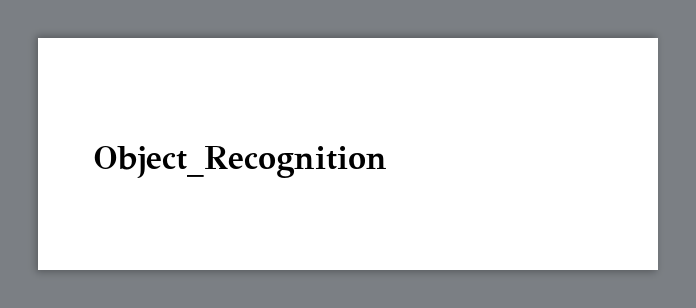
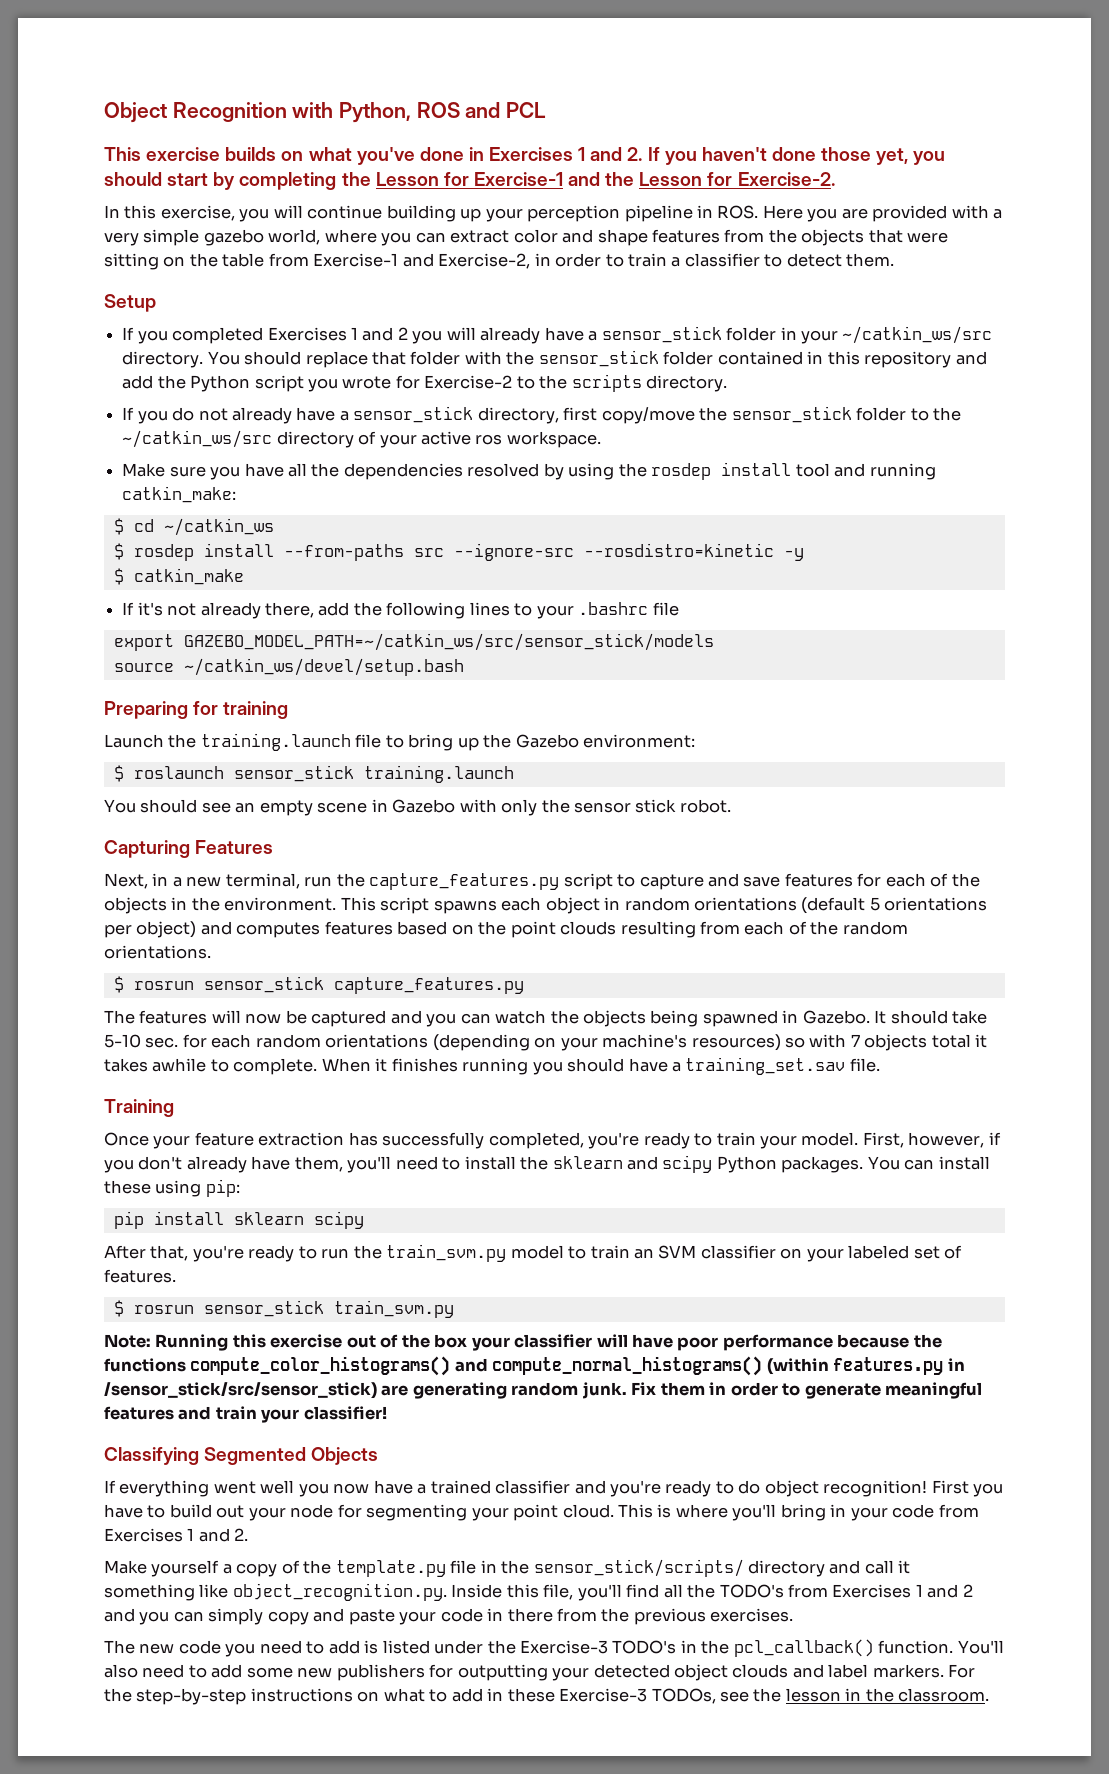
- Object_Recognition
+ Object Recognition with Python, ROS and PCL
+ This exercise builds on what you've done in Exercises 1 and 2. If you haven't done those yet, you should start by completing the Lesson for Exercise-1 and the Lesson for Exercise-2.
+ In this exercise, you will continue building up your perception pipeline in ROS. Here you are provided with a very simple gazebo world, where you can extract color and shape features from the objects that were sitting on the table from Exercise-1 and Exercise-2, in order to train a classifier to detect them.
+ Setup
+ If you completed Exercises 1 and 2 you will already have a sensor_stick folder in your ~/catkin_ws/src directory. You should replace that folder with the sensor_stick folder contained in this repository and add the Python script you wrote for Exercise-2 to the scripts directory.
+ If you do not already have a sensor_stick directory, first copy/move the sensor_stick folder to the ~/catkin_ws/src directory of your active ros workspace.
+ Make sure you have all the dependencies resolved by using the rosdep install tool and running catkin_make:
+ $ cd ~/catkin_ws
+ $ rosdep install --from-paths src --ignore-src --rosdistro=kinetic -y
+ $ catkin_make
+ If it's not already there, add the following lines to your .bashrc file
+ export GAZEBO_MODEL_PATH=~/catkin_ws/src/sensor_stick/models
+ source ~/catkin_ws/devel/setup.bash
+ Preparing for training
+ Launch the training.launch file to bring up the Gazebo environment:
+ $ roslaunch sensor_stick training.launch
+ You should see an empty scene in Gazebo with only the sensor stick robot.
+ Capturing Features
+ Next, in a new terminal, run the capture_features.py script to capture and save features for each of the objects in the environment. This script spawns each object in random orientations (default 5 orientations per object) and computes features based on the point clouds resulting from each of the random orientations.
+ $ rosrun sensor_stick capture_features.py
+ The features will now be captured and you can watch the objects being spawned in Gazebo. It should take 5-10 sec. for each random orientations (depending on your machine's resources) so with 7 objects total it takes awhile to complete. When it finishes running you should have a training_set.sav file.
+ Training
+ Once your feature extraction has successfully completed, you're ready to train your model. First, however, if you don't already have them, you'll need to install the sklearn and scipy Python packages. You can install these using pip:
+ pip install sklearn scipy
+ After that, you're ready to run the train_svm.py model to train an SVM classifier on your labeled set of features.
+ $ rosrun sensor_stick train_svm.py
+ Note: Running this exercise out of the box your classifier will have poor performance because the functions compute_color_histograms() and compute_normal_histograms() (within features.py in /sensor_stick/src/sensor_stick) are generating random junk. Fix them in order to generate meaningful features and train your classifier!
+ Classifying Segmented Objects
+ If everything went well you now have a trained classifier and you're ready to do object recognition! First you have to build out your node for segmenting your point cloud. This is where you'll bring in your code from Exercises 1 and 2.
+ Make yourself a copy of the template.py file in the sensor_stick/scripts/ directory and call it something like object_recognition.py. Inside this file, you'll find all the TODO's from Exercises 1 and 2 and you can simply copy and paste your code in there from the previous exercises.
+ The new code you need to add is listed under the Exercise-3 TODO's in the pcl_callback() function. You'll also need to add some new publishers for outputting your detected object clouds and label markers. For the step-by-step instructions on what to add in these Exercise-3 TODOs, see the lesson in the classroom.

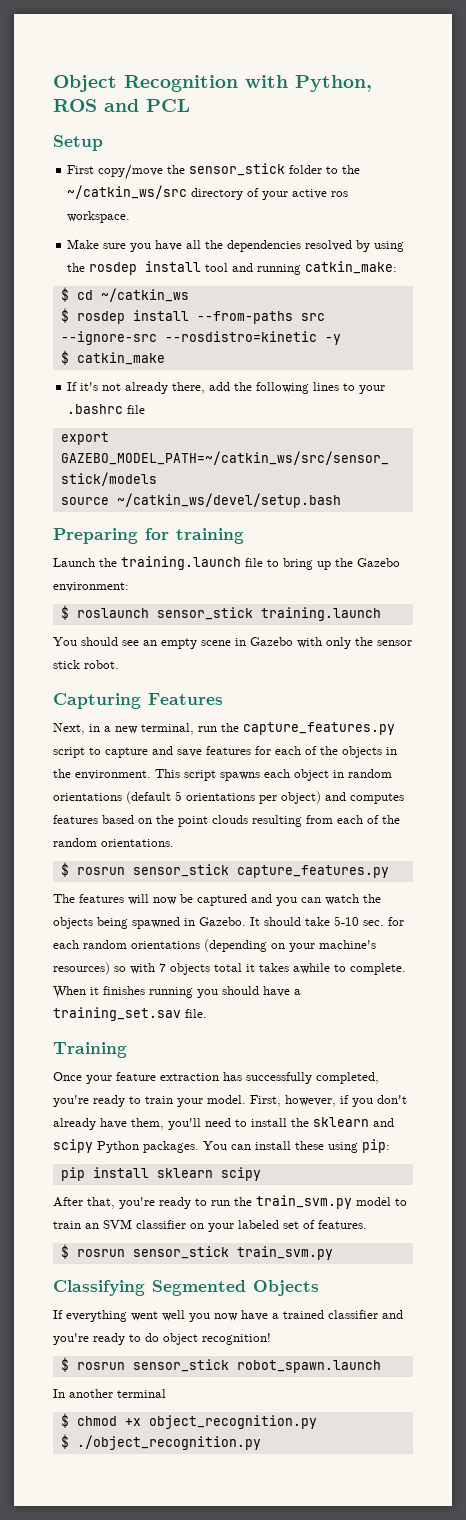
- This exercise builds on what you've done in Exercises 1 and 2. If you haven't done those yet, you should start by completing the Lesson for Exercise-1 and the Lesson for Exercise-2.
- In this exercise, you will continue building up your perception pipeline in ROS. Here you are provided with a very simple gazebo world, where you can extract color and shape features from the objects that were sitting on the table from Exercise-1 and Exercise-2, in order to train a classifier to detect them.
  Setup
- If you completed Exercises 1 and 2 you will already have a sensor_stick folder in your ~/catkin_ws/src directory. You should replace that folder with the sensor_stick folder contained in this repository and add the Python script you wrote for Exercise-2 to the scripts directory.
- If you do not already have a sensor_stick directory, first copy/move the sensor_stick folder to the ~/catkin_ws/src directory of your active ros workspace.
+ First copy/move the sensor_stick folder to the ~/catkin_ws/src directory of your active ros workspace.
- Note: Running this exercise out of the box your classifier will have poor performance because the functions compute_color_histograms() and compute_normal_histograms() (within features.py in /sensor_stick/src/sensor_stick) are generating random junk. Fix them in order to generate meaningful features and train your classifier!
- If everything went well you now have a trained classifier and you're ready to do object recognition! First you have to build out your node for segmenting your point cloud. This is where you'll bring in your code from Exercises 1 and 2.
- Make yourself a copy of the template.py file in the sensor_stick/scripts/ directory and call it something like object_recognition.py. Inside this file, you'll find all the TODO's from Exercises 1 and 2 and you can simply copy and paste your code in there from the previous exercises.
- The new code you need to add is listed under the Exercise-3 TODO's in the pcl_callback() function. You'll also need to add some new publishers for outputting your detected object clouds and label markers. For the step-by-step instructions on what to add in these Exercise-3 TODOs, see the lesson in the classroom.
+ If everything went well you now have a trained classifier and you're ready to do object recognition!
+ $ rosrun sensor_stick robot_spawn.launch
+ In another terminal
+ $ chmod +x object_recognition.py
+ $ ./object_recognition.py

